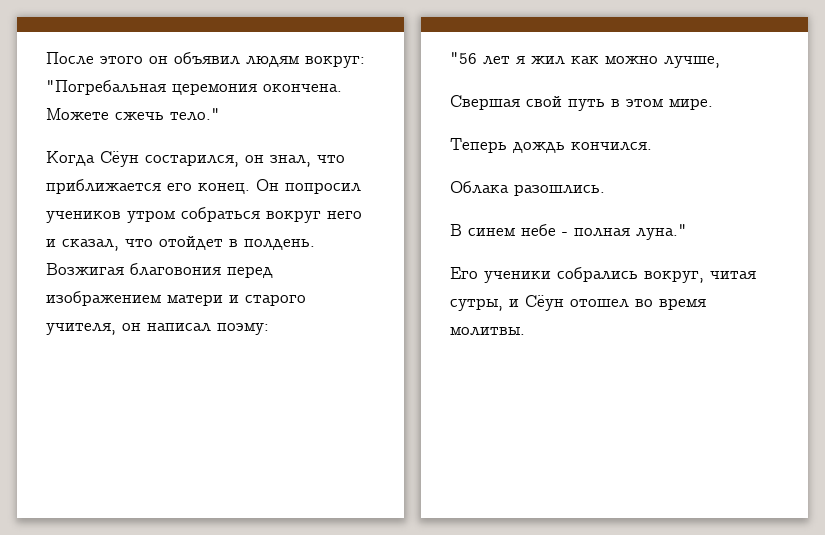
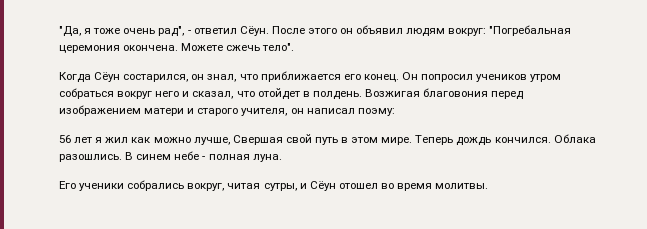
+ "Да, я тоже очень рад", - ответил Сёун.
- Можете сжечь тело."
+ Можете сжечь тело".
- "56 лет я жил как можно лучше,
- Свершая свой путь в этом мире.
- Теперь дождь кончился.
- Облака разошлись.
- В синем небе - полная луна."
+ 56 лет я жил как можно лучше, Свершая свой путь в этом мире. Теперь дождь кончился. Облака разошлись. В синем небе - полная луна.

